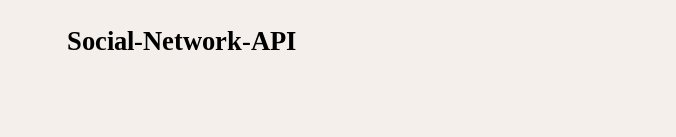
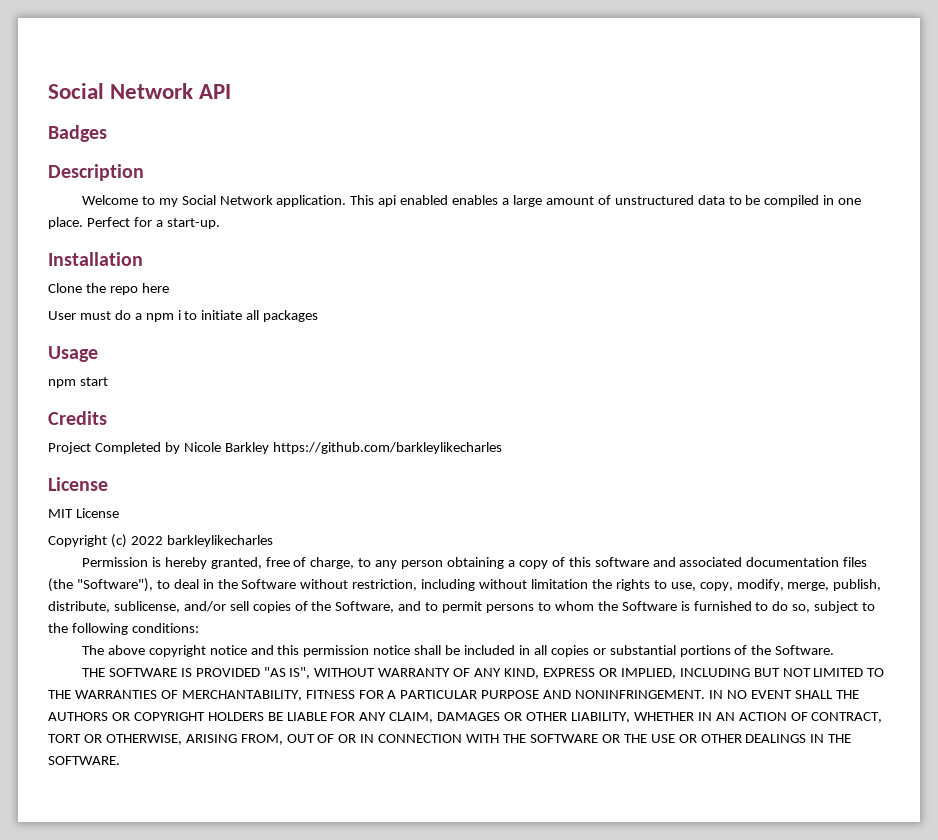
- Social-Network-API
+ Social Network API
+ Badges
+ Description
+ Welcome to my Social Network application. This api enabled enables a large amount of unstructured data to be compiled in one place. Perfect for a start-up.
+ Installation
+ Clone the repo here
+ User must do a npm i to initiate all packages
+ Usage
+ npm start
+ Credits
+ Project Completed by Nicole Barkley https://github.com/barkleylikecharles
+ License
+ MIT License
+ Copyright (c) 2022 barkleylikecharles
+ Permission is hereby granted, free of charge, to any person obtaining a copy of this software and associated documentation files (the "Software"), to deal in the Software without restriction, including without limitation the rights to use, copy, modify, merge, publish, distribute, sublicense, and/or sell copies of the Software, and to permit persons to whom the Software is furnished to do so, subject to the following conditions:
+ The above copyright notice and this permission notice shall be included in all copies or substantial portions of the Software.
+ THE SOFTWARE IS PROVIDED "AS IS", WITHOUT WARRANTY OF ANY KIND, EXPRESS OR IMPLIED, INCLUDING BUT NOT LIMITED TO THE WARRANTIES OF MERCHANTABILITY, FITNESS FOR A PARTICULAR PURPOSE AND NONINFRINGEMENT. IN NO EVENT SHALL THE AUTHORS OR COPYRIGHT HOLDERS BE LIABLE FOR ANY CLAIM, DAMAGES OR OTHER LIABILITY, WHETHER IN AN ACTION OF CONTRACT, TORT OR OTHERWISE, ARISING FROM, OUT OF OR IN CONNECTION WITH THE SOFTWARE OR THE USE OR OTHER DEALINGS IN THE SOFTWARE.

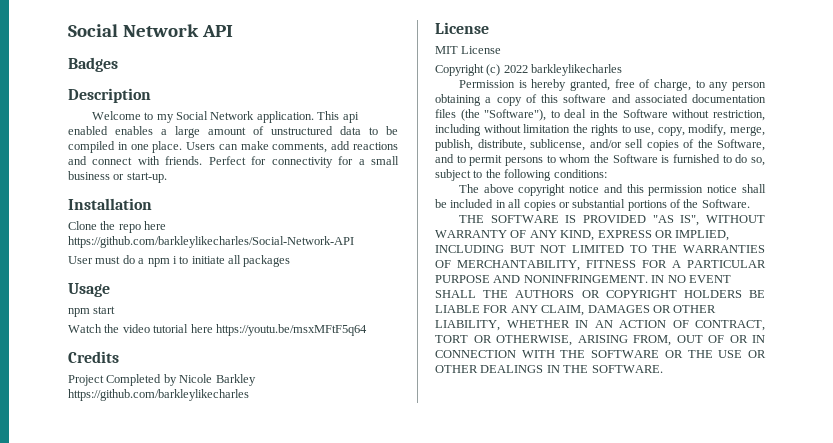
- Perfect for a start-up.
+ Users can make comments, add reactions and connect with friends. Perfect for connectivity for a small business or start-up.
- Clone the repo here
+ Clone the repo here https://github.com/barkleylikecharles/Social-Network-API
+ Watch the video tutorial here https://youtu.be/msxMFtF5q64

